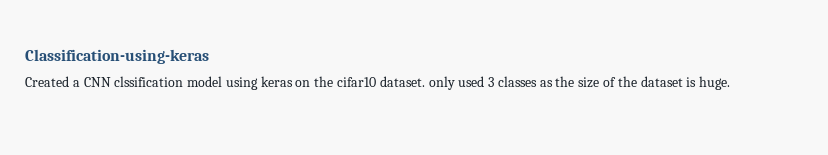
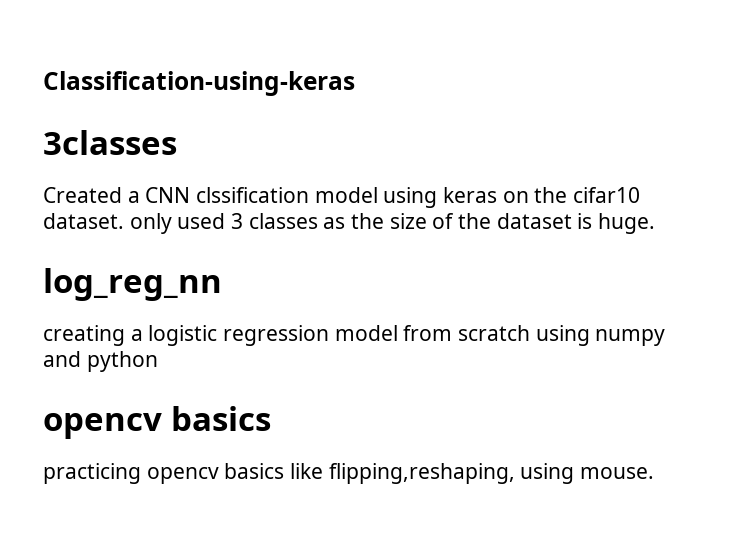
+ 3classes
+ log_reg_nn
+ creating a logistic regression model from scratch using numpy and python
+ opencv basics
+ practicing opencv basics like flipping,reshaping, using mouse.

